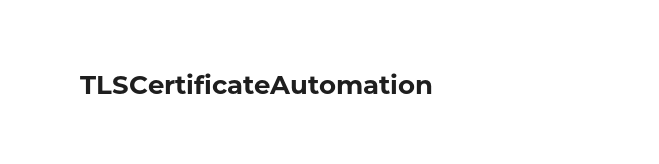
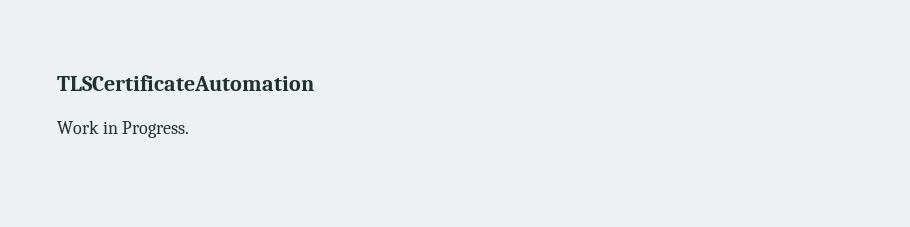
+ Work in Progress.

